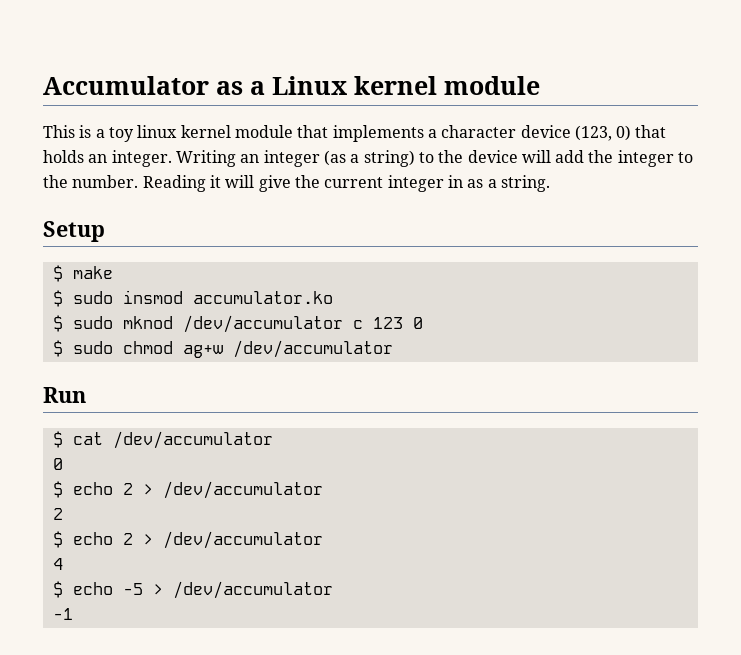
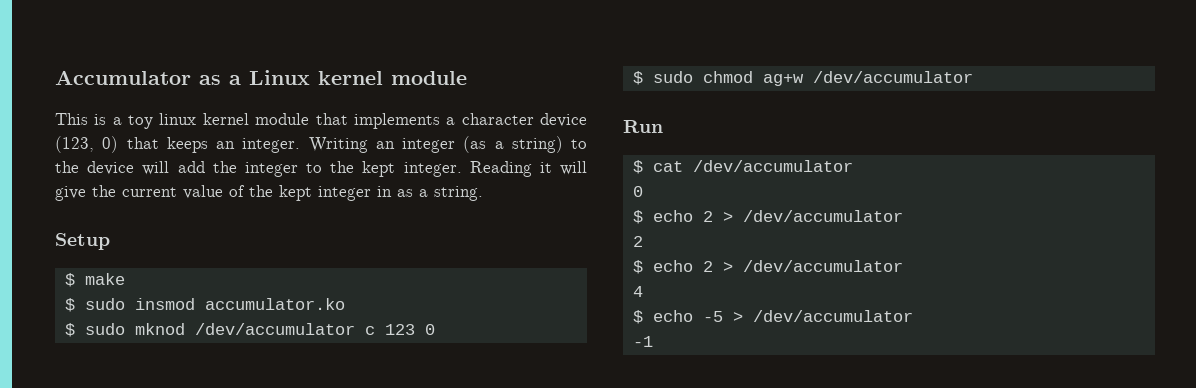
- This is a toy linux kernel module that implements a character device (123, 0) that holds an integer.
+ This is a toy linux kernel module that implements a character device (123, 0) that keeps an integer.
- Writing an integer (as a string) to the device will add the integer to the number.
+ Writing an integer (as a string) to the device will add the integer to the kept integer.
- Reading it will give the current integer in as a string.
+ Reading it will give the current value of the kept integer in as a string.

